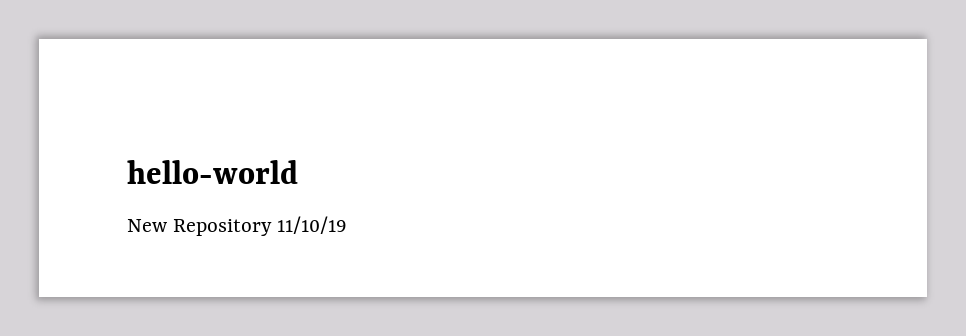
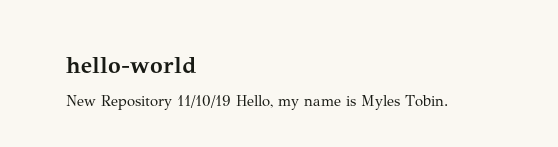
- New Repository 11/10/19
+ New Repository 11/10/19 Hello, my name is Myles Tobin.

